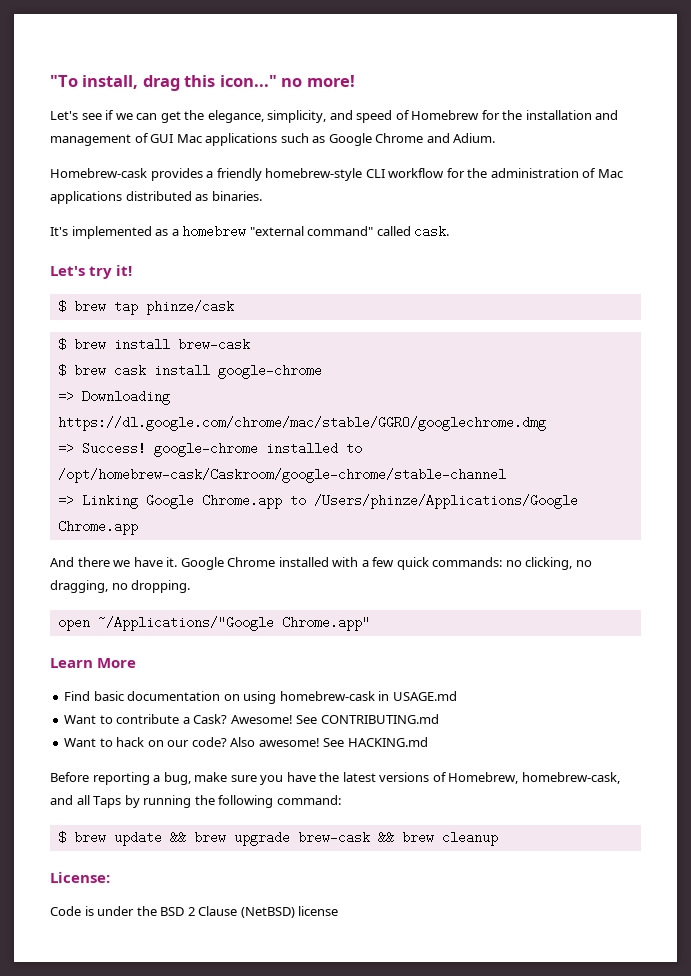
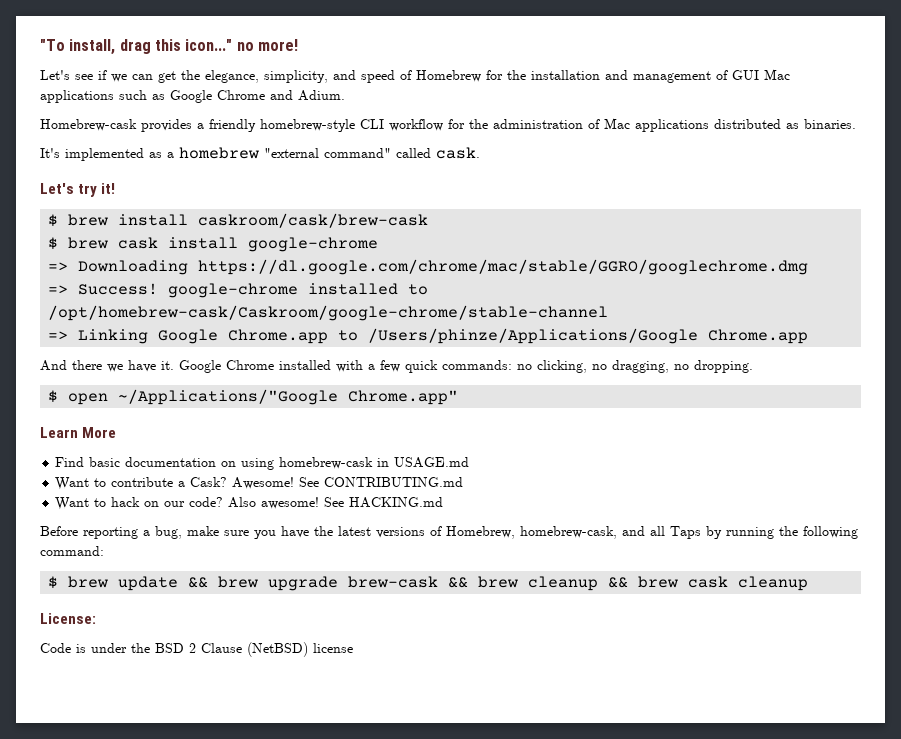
- $ brew tap phinze/cask
- $ brew install brew-cask
+ $ brew install caskroom/cask/brew-cask
- open ~/Applications/"Google Chrome.app"
+ $ open ~/Applications/"Google Chrome.app"
- $ brew update && brew upgrade brew-cask && brew cleanup
+ $ brew update && brew upgrade brew-cask && brew cleanup && brew cask cleanup

